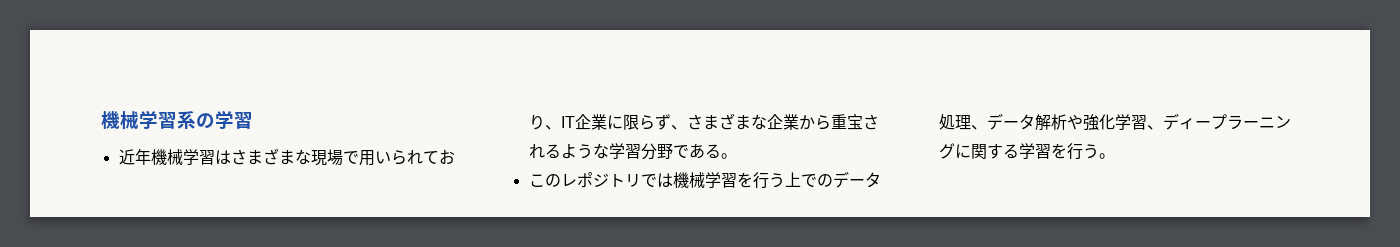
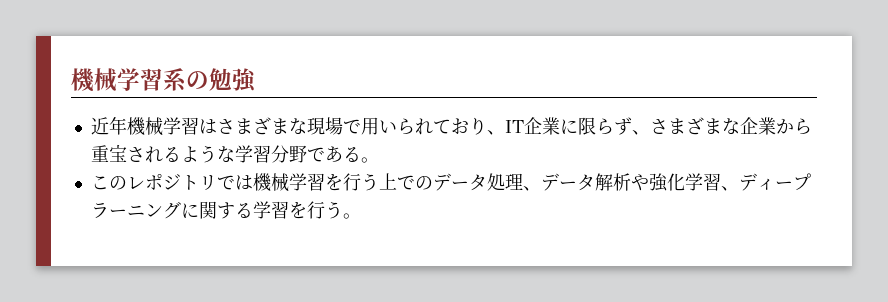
- 機械学習系の学習
+ 機械学習系の勉強

